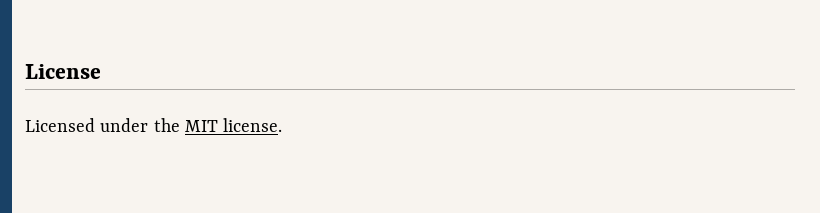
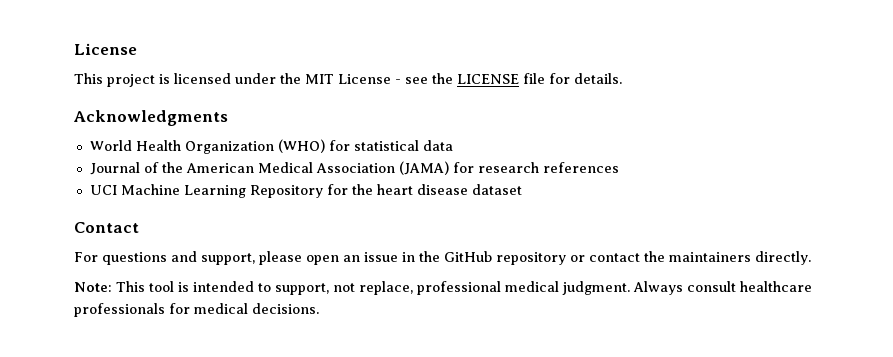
- Licensed under the MIT license.
+ This project is licensed under the MIT License - see the LICENSE file for details.
+ Acknowledgments
+ World Health Organization (WHO) for statistical data
+ Journal of the American Medical Association (JAMA) for research references
+ UCI Machine Learning Repository for the heart disease dataset
+ Contact
+ For questions and support, please open an issue in the GitHub repository or contact the maintainers directly.
+ Note: This tool is intended to support, not replace, professional medical judgment. Always consult healthcare professionals for medical decisions.

